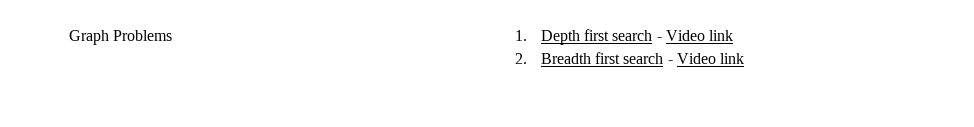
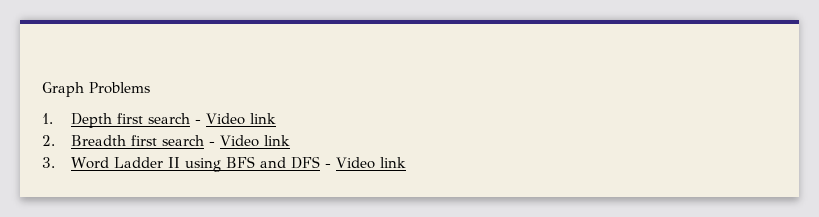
+ 3. Word Ladder II using BFS and DFS - Video link

